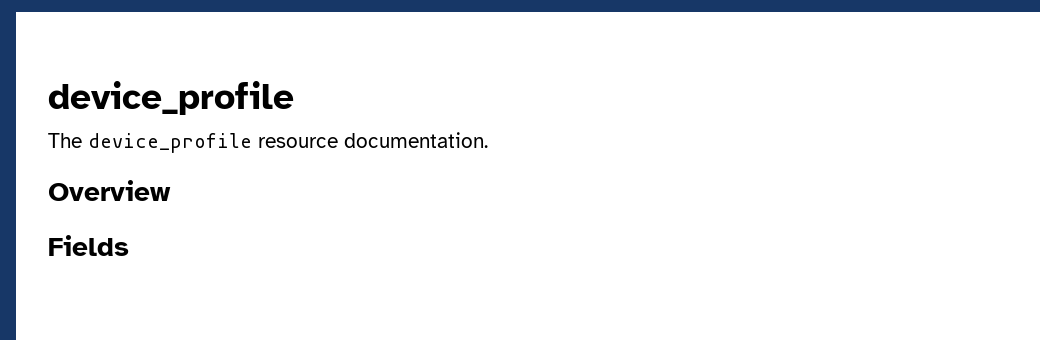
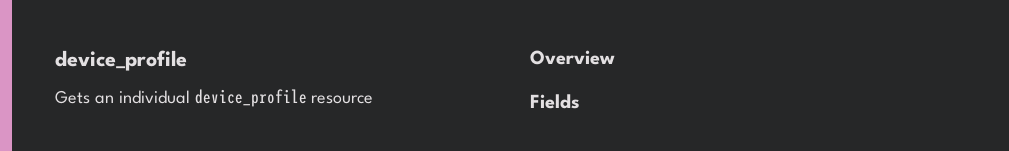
- The device_profile resource documentation.
+ Gets an individual device_profile resource

